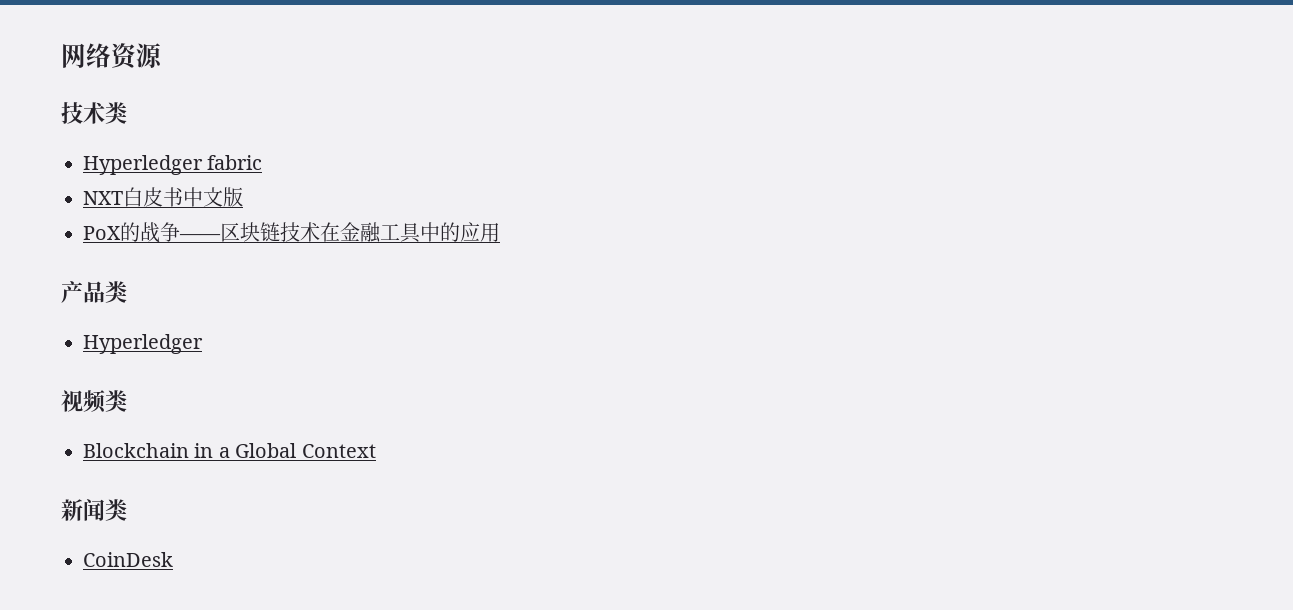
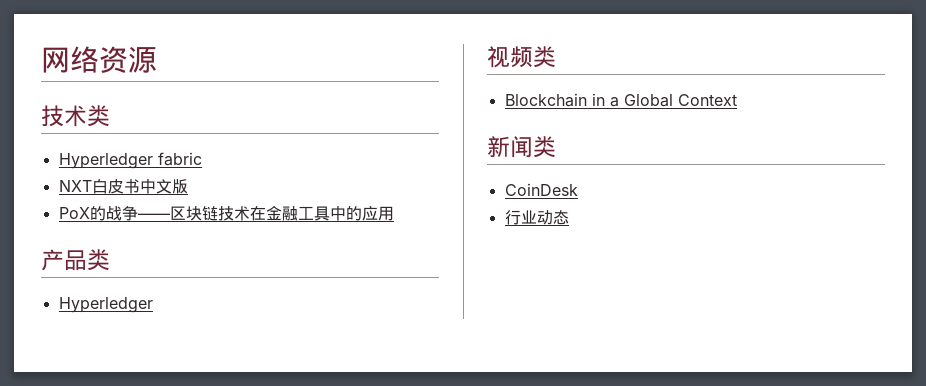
+ 行业动态

